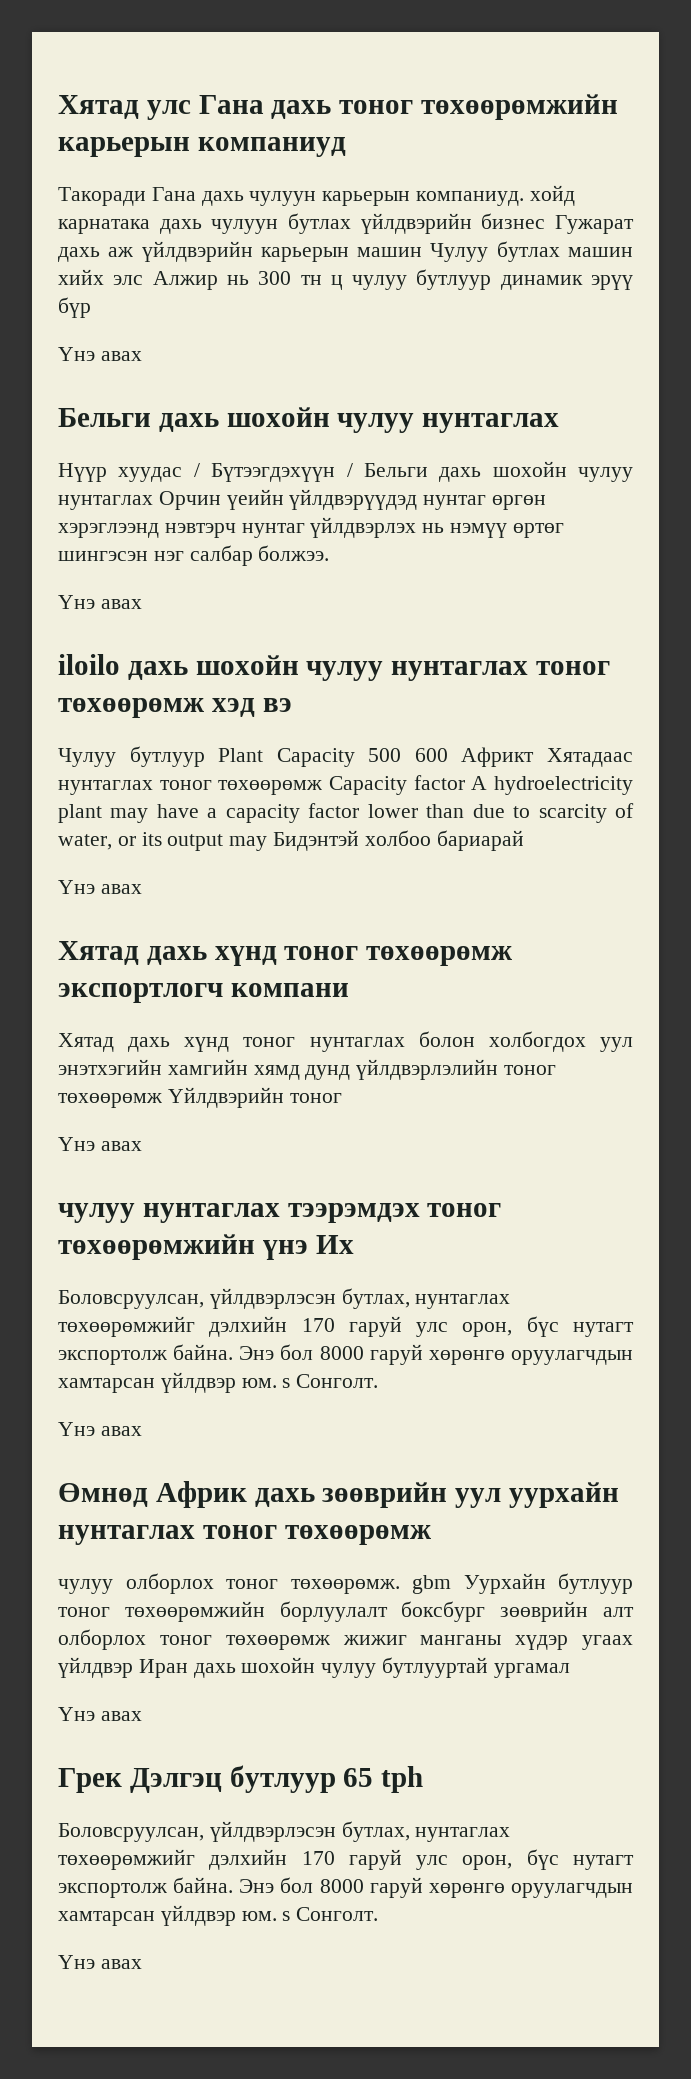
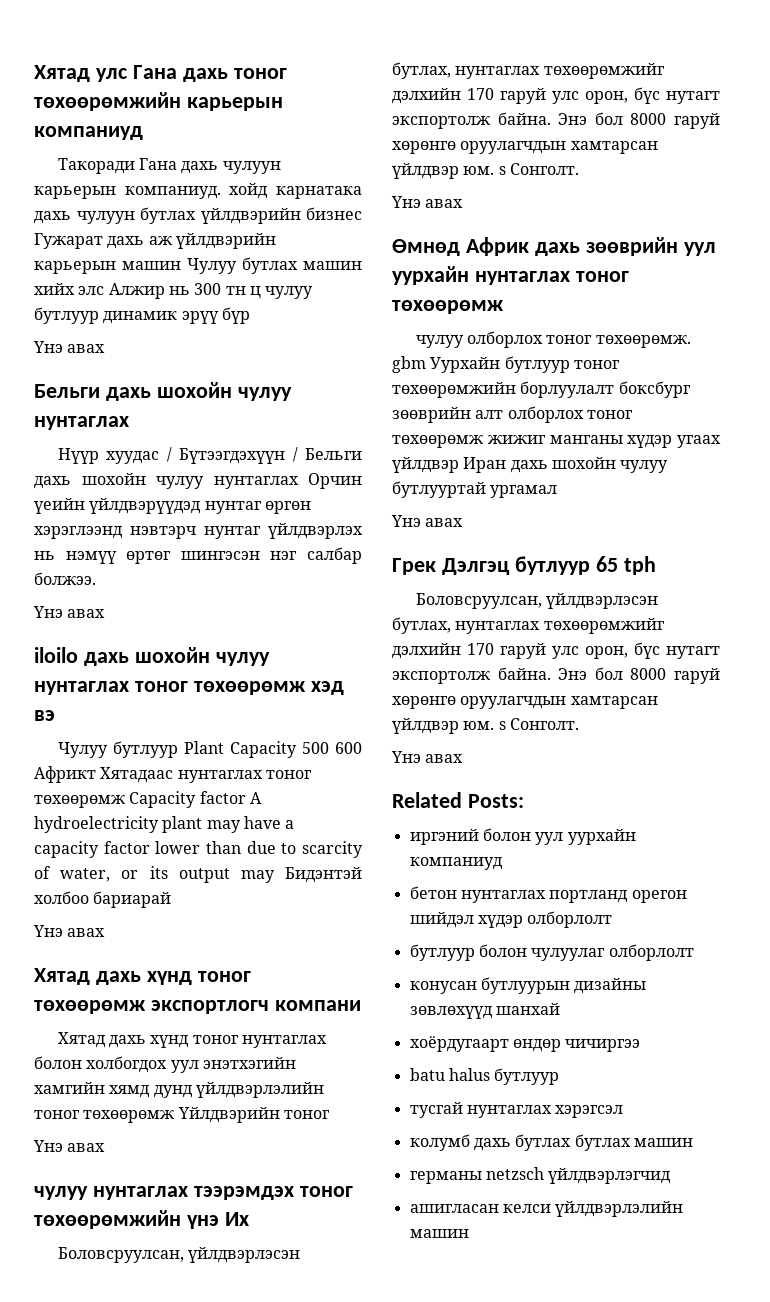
+ Related Posts:
+ иргэний болон уул уурхайн компаниуд
+ бетон нунтаглах портланд орегон шийдэл хүдэр олборлолт
+ бутлуур болон чулуулаг олборлолт
+ конусан бутлуурын дизайны зөвлөхүүд шанхай
+ хоёрдугаарт өндөр чичиргээ
+ batu halus бутлуур
+ тусгай нунтаглах хэрэгсэл
+ колумб дахь бутлах бутлах машин
+ германы netzsch үйлдвэрлэгчид
+ ашигласан келси үйлдвэрлэлийн машин

